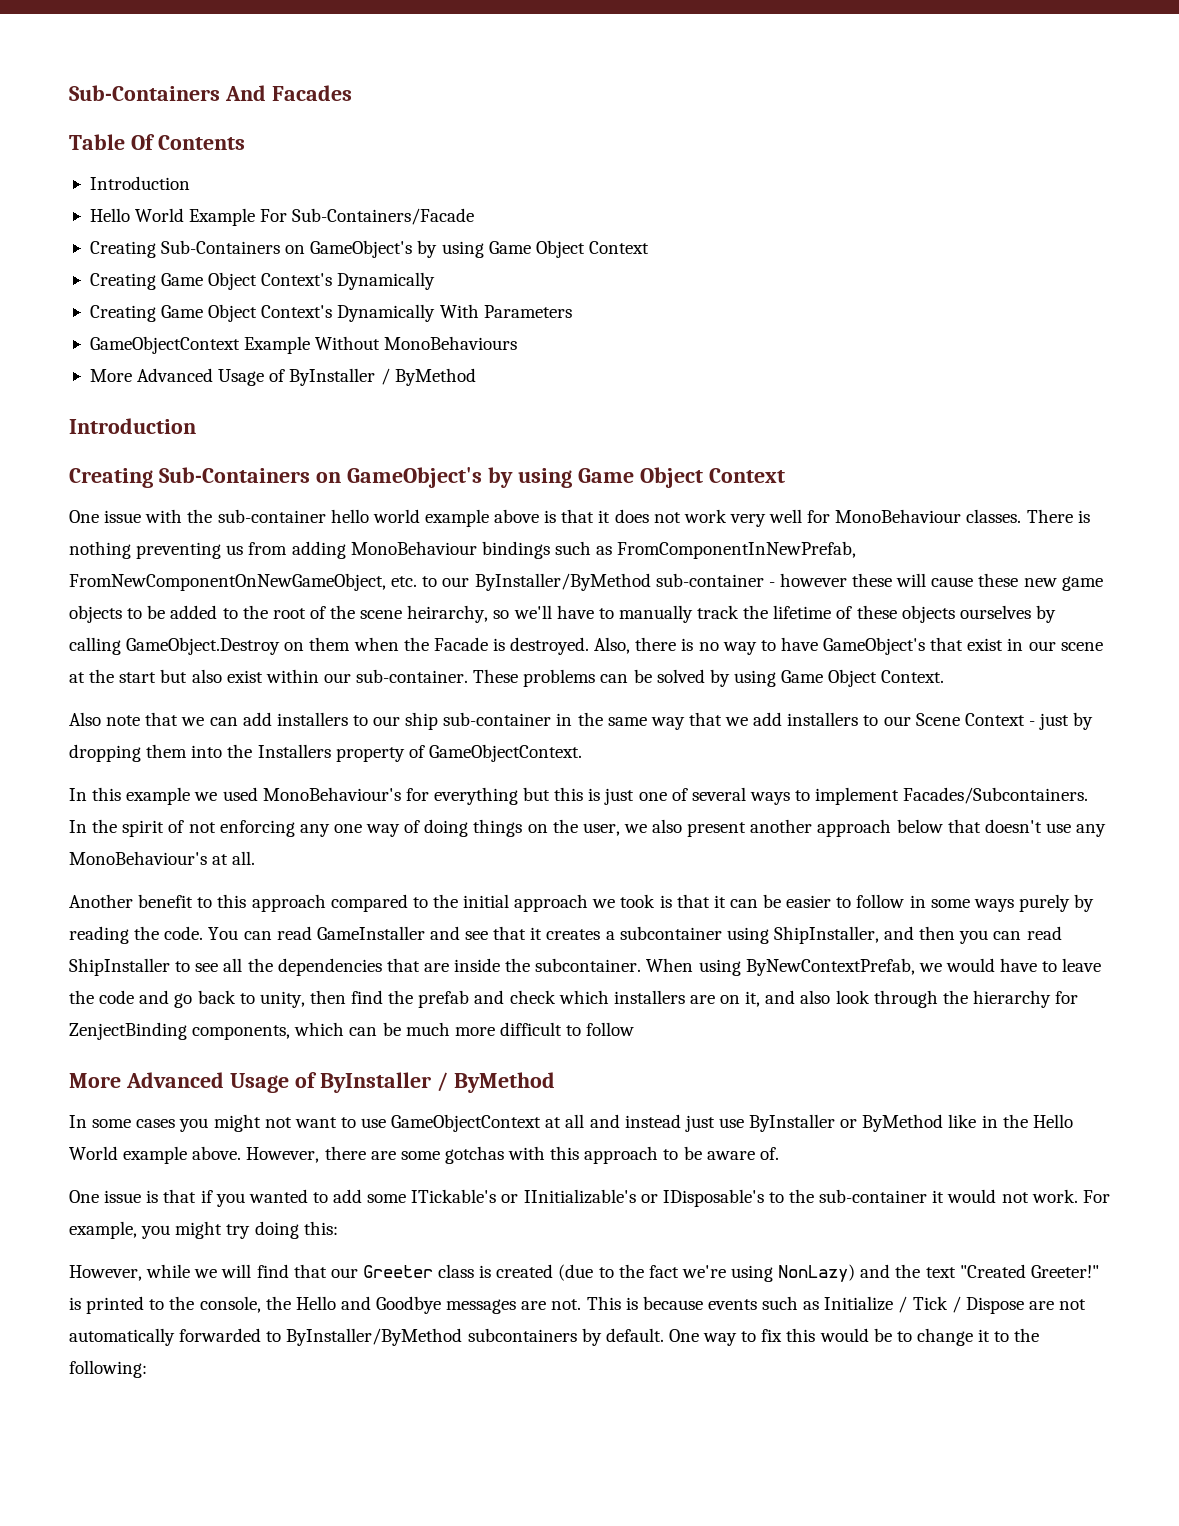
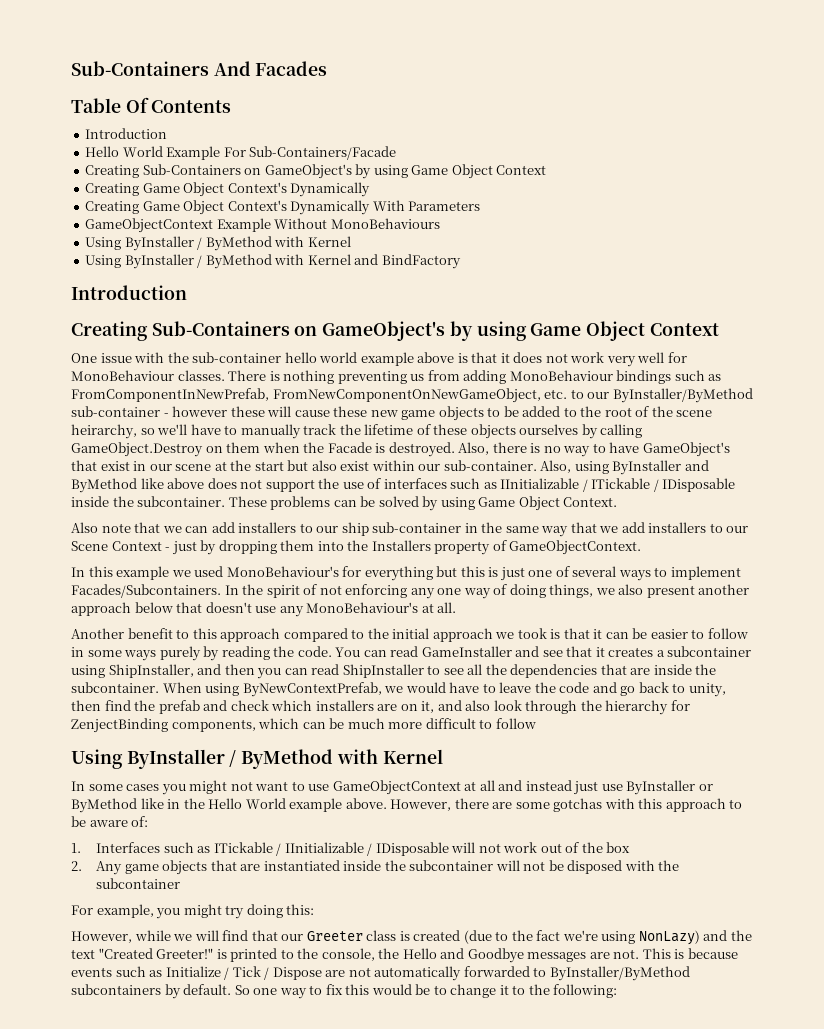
  GameObjectContext Example Without MonoBehaviours
- More Advanced Usage of ByInstaller / ByMethod
+ Using ByInstaller / ByMethod with Kernel
+ Using ByInstaller / ByMethod with Kernel and BindFactory
+ Also, using ByInstaller and ByMethod like above does not support the use of interfaces such as IInitializable / ITickable / IDisposable inside the subcontainer.
- In the spirit of not enforcing any one way of doing things on the user, we also present another approach below that doesn't use any MonoBehaviour's at all.
+ In the spirit of not enforcing any one way of doing things, we also present another approach below that doesn't use any MonoBehaviour's at all.
  When using ByNewContextPrefab, we would have to leave the code and go back to unity, then find the prefab and check which installers are on it, and also look through the hierarchy for ZenjectBinding components, which can be much more difficult to follow
- More Advanced Usage of ByInstaller / ByMethod
+ Using ByInstaller / ByMethod with Kernel
- However, there are some gotchas with this approach to be aware of.
- One issue is that if you wanted to add some ITickable's or IInitializable's or IDisposable's to the sub-container it would not work. For example, you might try doing this:
+ However, there are some gotchas with this approach to be aware of:
+ 1. Interfaces such as ITickable / IInitializable / IDisposable will not work out of the box
+ 2. Any game objects that are instantiated inside the subcontainer will not be disposed with the subcontainer
+ For example, you might try doing this:
- One way to fix this would be to change it to the following:
+ So one way to fix this would be to change it to the following:

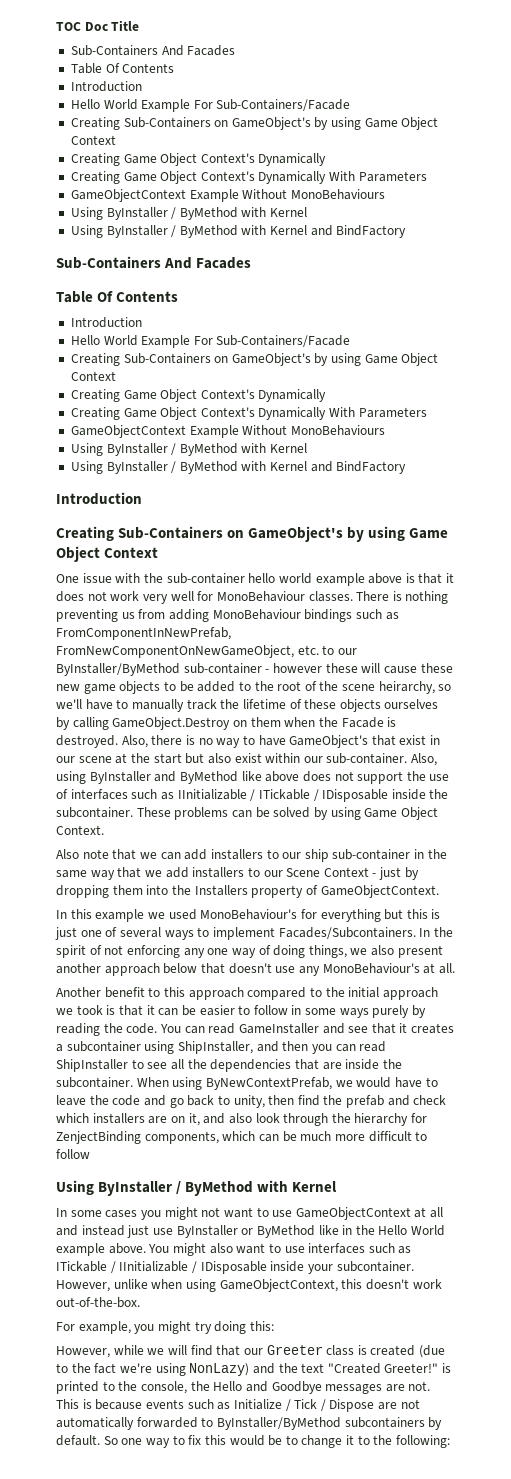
+ TOC Doc Title
+ Sub-Containers And Facades
+ Table Of Contents
+ Introduction
+ Hello World Example For Sub-Containers/Facade
+ Creating Sub-Containers on GameObject's by using Game Object Context
+ Creating Game Object Context's Dynamically
+ Creating Game Object Context's Dynamically With Parameters
+ GameObjectContext Example Without MonoBehaviours
+ Using ByInstaller / ByMethod with Kernel
+ Using ByInstaller / ByMethod with Kernel and BindFactory
- However, there are some gotchas with this approach to be aware of:
- 1. Interfaces such as ITickable / IInitializable / IDisposable will not work out of the box
- 2. Any game objects that are instantiated inside the subcontainer will not be disposed with the subcontainer
+ You might also want to use interfaces such as ITickable / IInitializable / IDisposable inside your subcontainer. However, unlike when using GameObjectContext, this doesn't work out-of-the-box.

